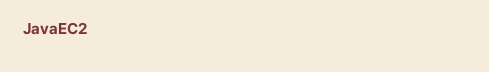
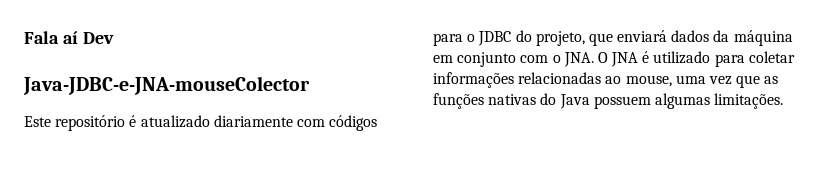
- JavaEC2
+ Fala aí Dev
+ Java-JDBC-e-JNA-mouseColector
+ Este repositório é atualizado diariamente com códigos para o JDBC do projeto, que enviará dados da máquina em conjunto com o JNA. O JNA é utilizado para coletar informações relacionadas ao mouse, uma vez que as funções nativas do Java possuem algumas limitações.

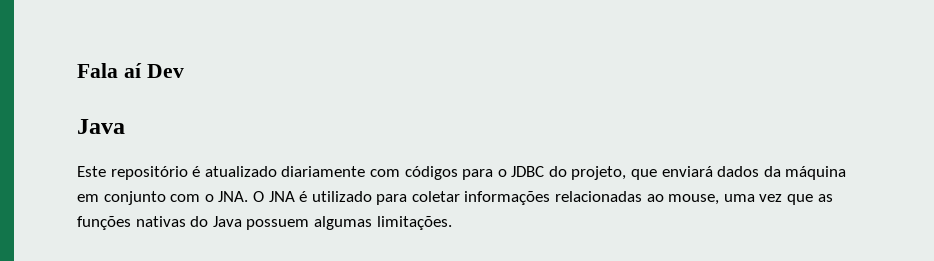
  Fala aí Dev
- Java-JDBC-e-JNA-mouseColector
+ Java

